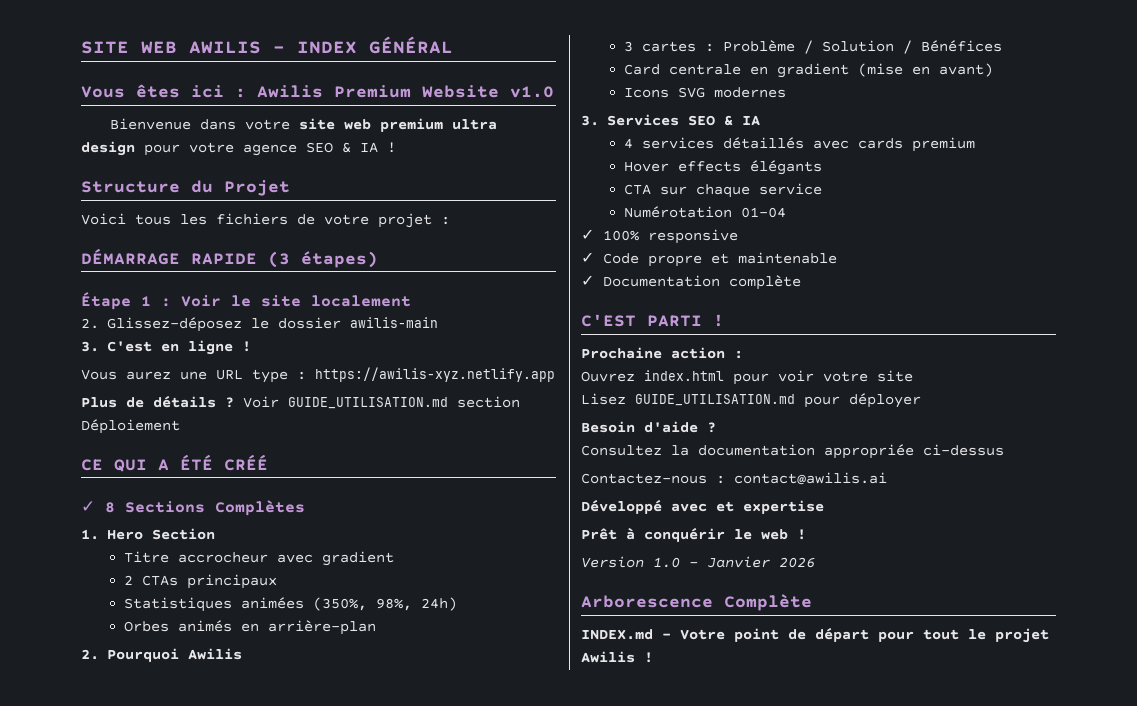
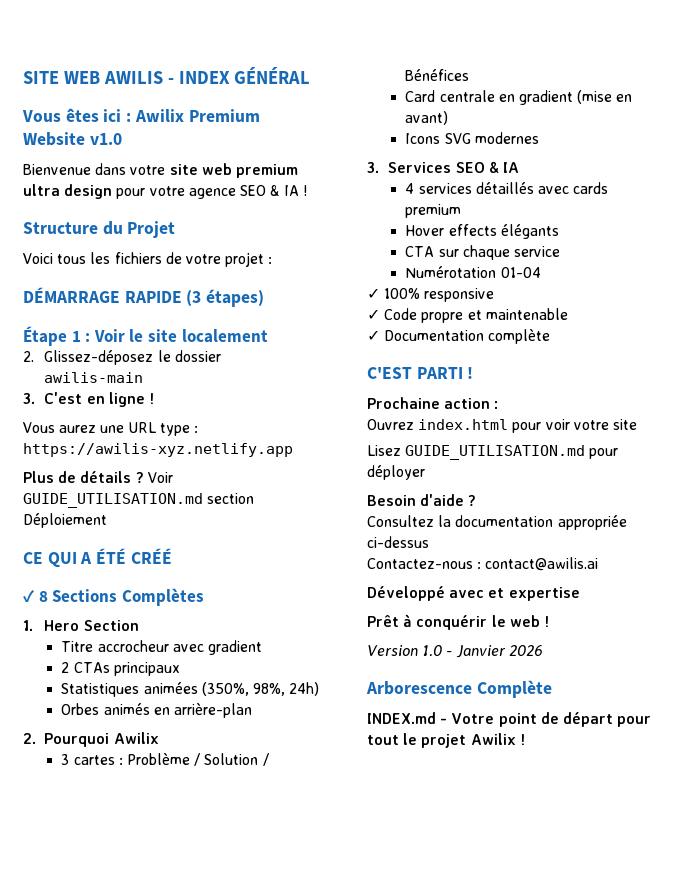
- Vous êtes ici : Awilis Premium Website v1.0
+ Vous êtes ici : Awilix Premium Website v1.0
- 2. Pourquoi Awilis
+ 2. Pourquoi Awilix
- INDEX.md - Votre point de départ pour tout le projet Awilis !
+ INDEX.md - Votre point de départ pour tout le projet Awilix !

